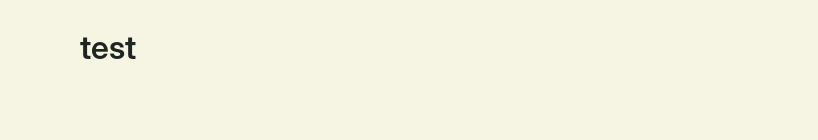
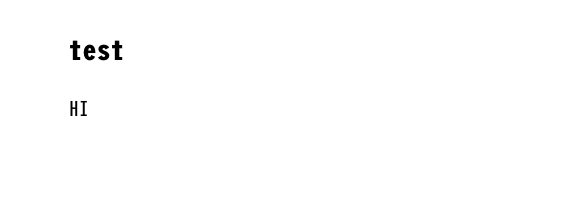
+ HI

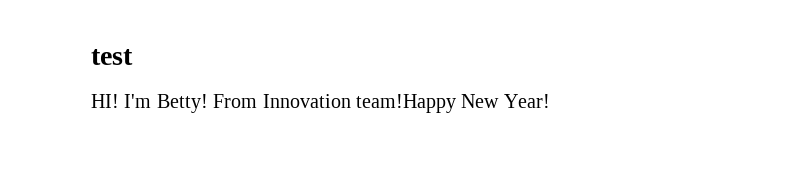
- HI
+ HI! I'm Betty! From Innovation team!Happy New Year!

